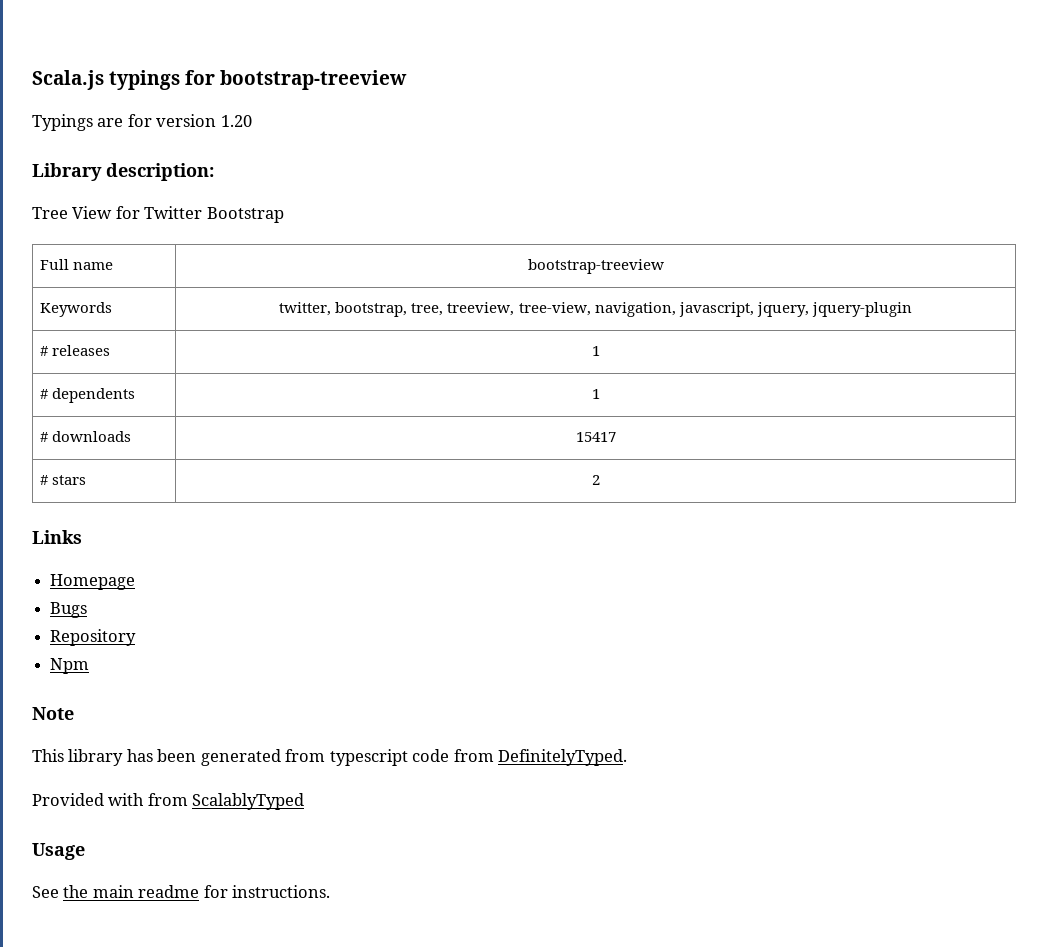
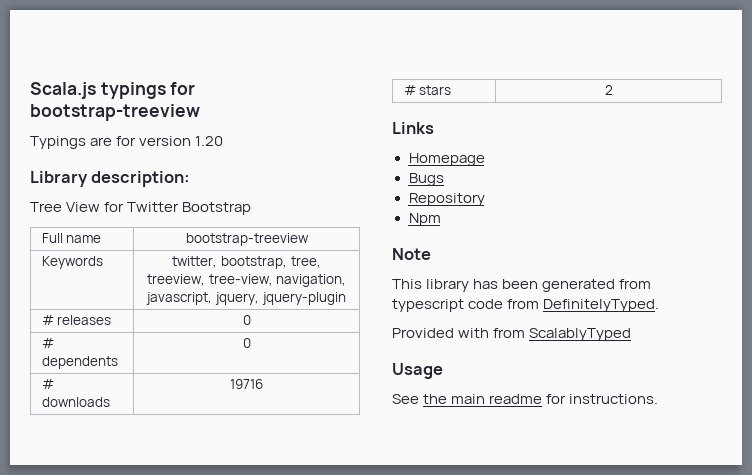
- # releases | 1
+ # releases | 0
- # dependents | 1
+ # dependents | 0
- # downloads | 15417
+ # downloads | 19716

